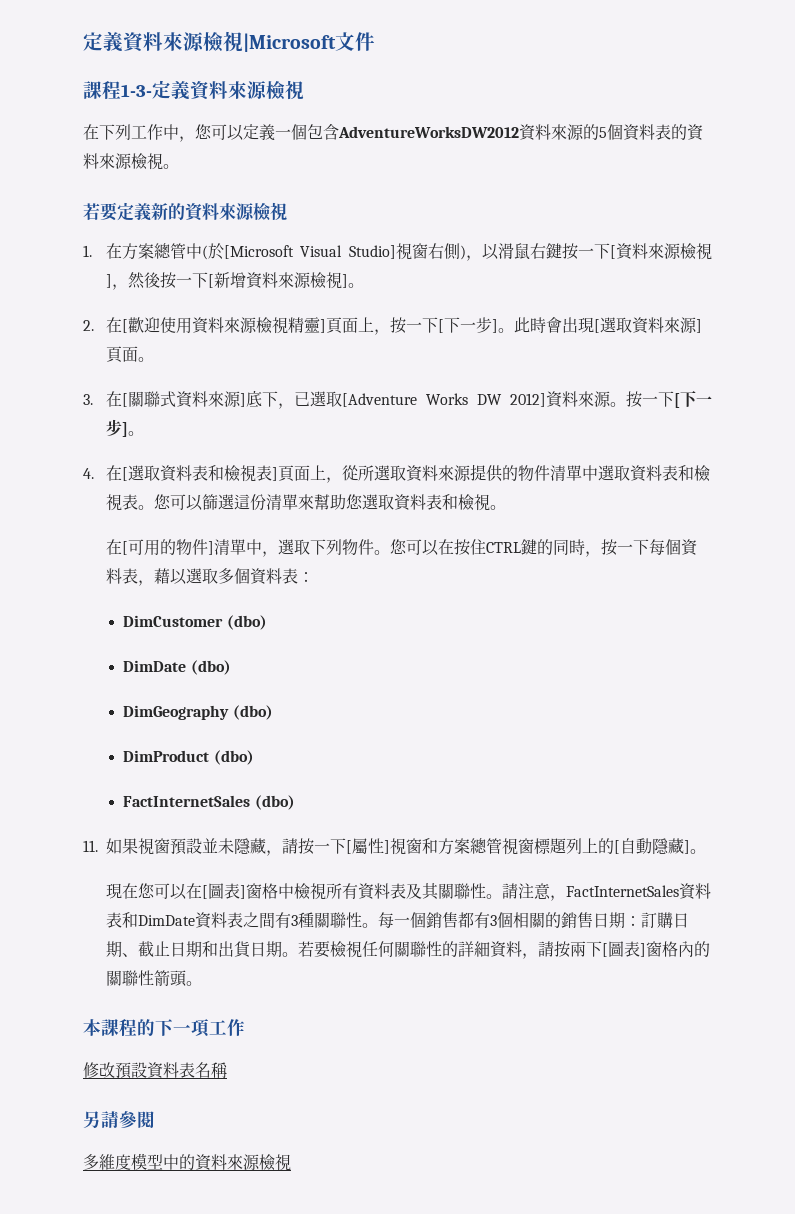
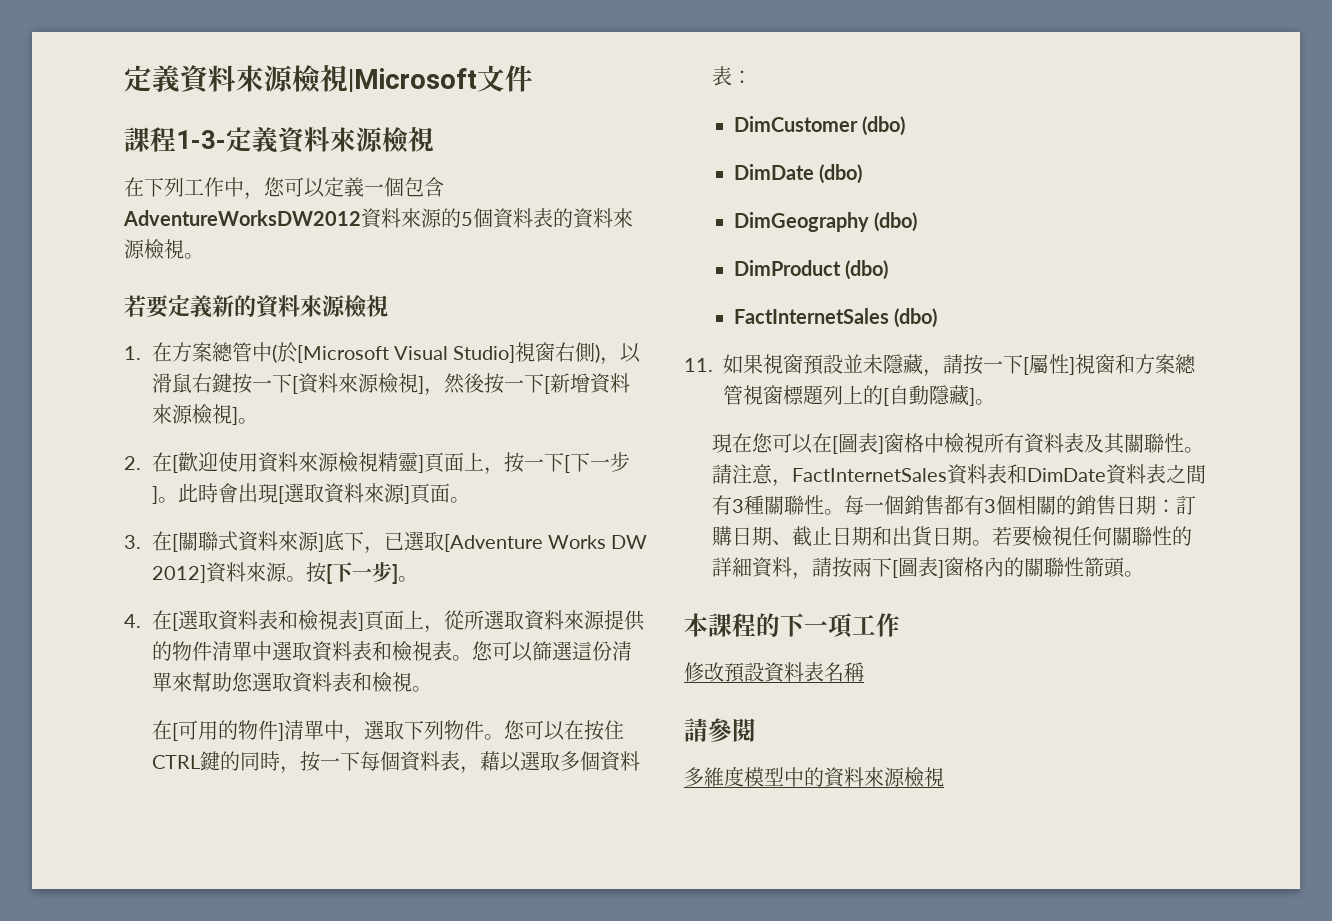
- 3.在[關聯式資料來源]底下，已選取[Adventure Works DW 2012]資料來源。按一下[下一步]。
+ 3.在[關聯式資料來源]底下，已選取[Adventure Works DW 2012]資料來源。按[下一步]。
- 另請參閱
+ 請參閱

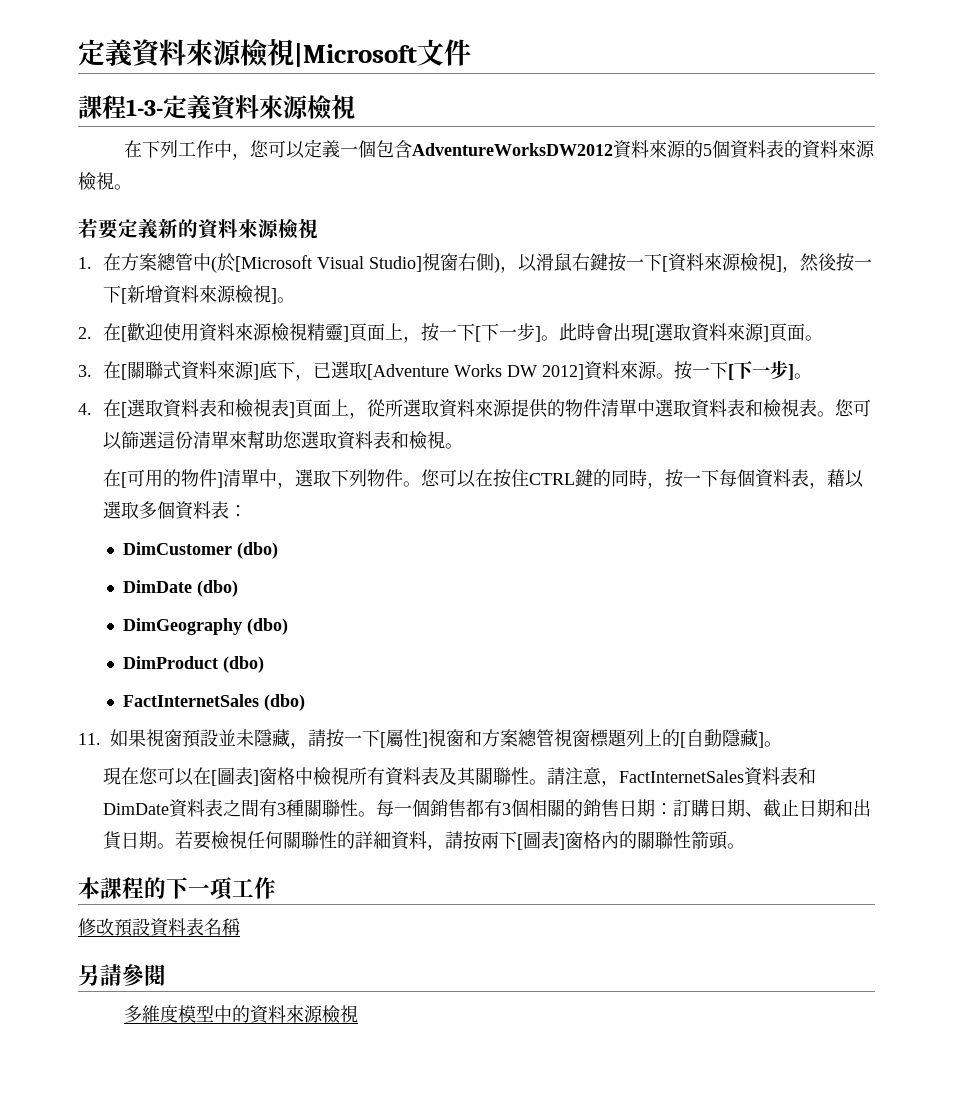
- 3.在[關聯式資料來源]底下，已選取[Adventure Works DW 2012]資料來源。按[下一步]。
+ 3.在[關聯式資料來源]底下，已選取[Adventure Works DW 2012]資料來源。按一下[下一步]。
- 請參閱
+ 另請參閱

